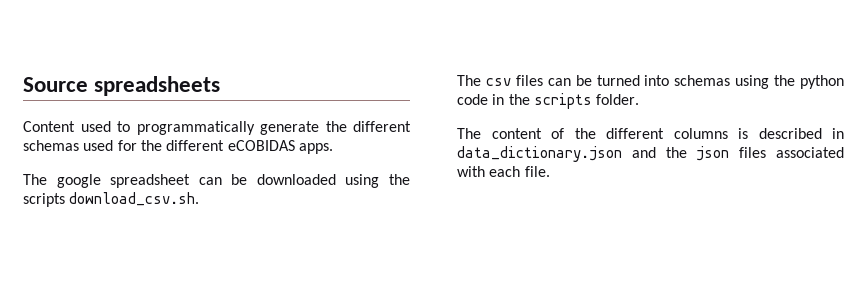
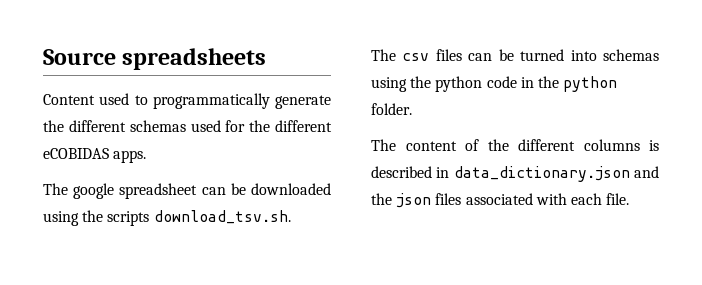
- The google spreadsheet can be downloaded using the scripts download_csv.sh.
+ The google spreadsheet can be downloaded using the scripts download_tsv.sh.
- The csv files can be turned into schemas using the python code in the scripts folder.
+ The csv files can be turned into schemas using the python code in the python folder.

